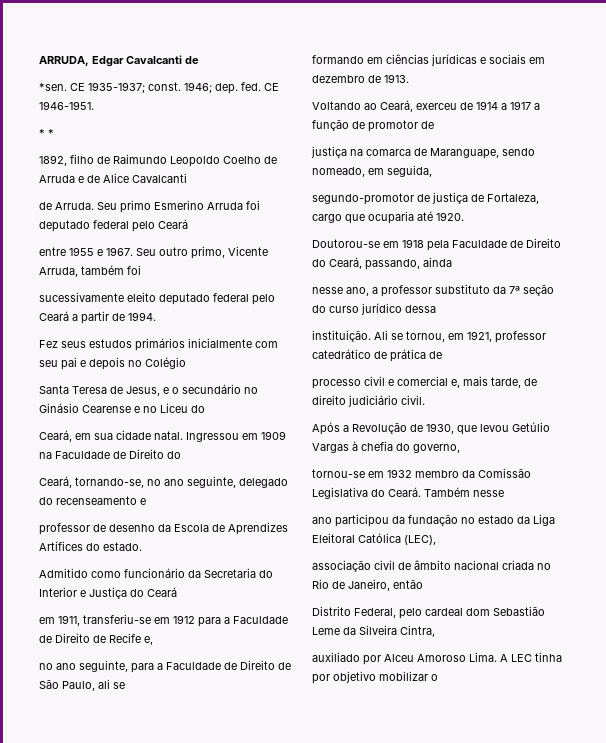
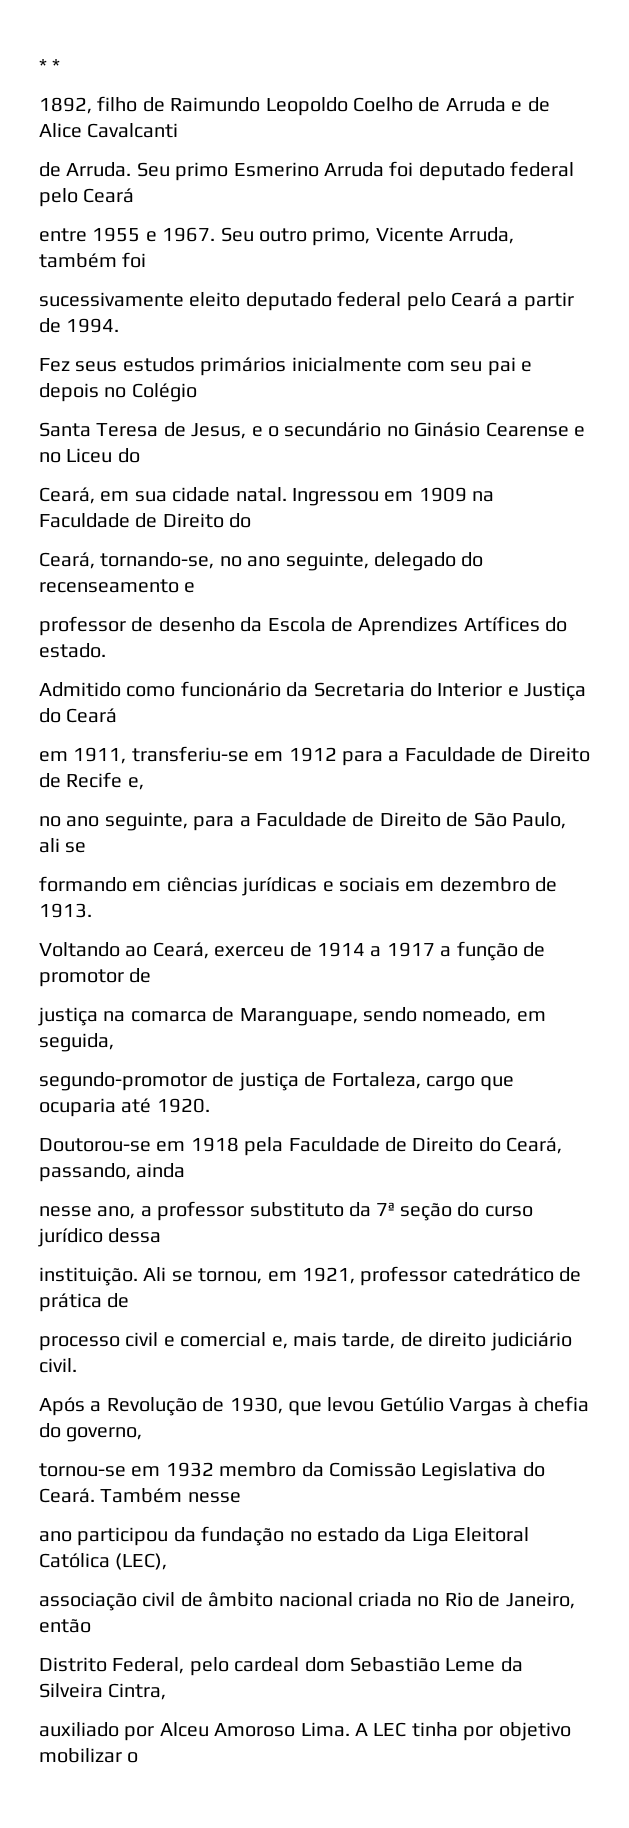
- ARRUDA, Edgar Cavalcanti de
- *sen. CE 1935-1937; const. 1946; dep. fed. CE 1946-1951.

